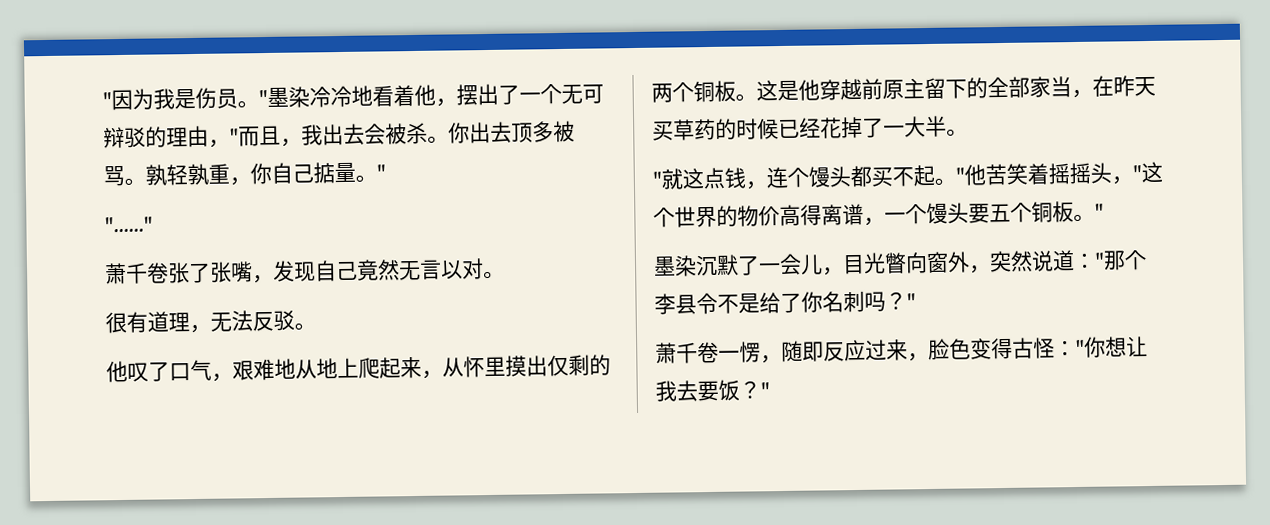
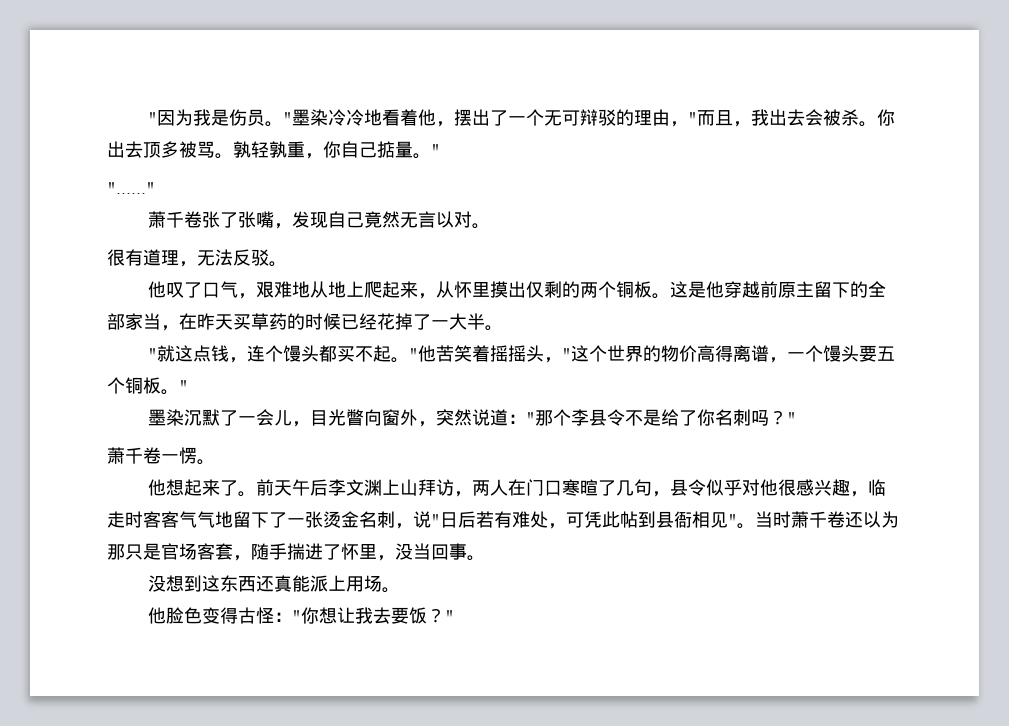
- 萧千卷一愣，随即反应过来，脸色变得古怪："你想让我去要饭？
+ 萧千卷一愣。
+ 他想起来了。前天午后李文渊上山拜访，两人在门口寒暄了几句，县令似乎对他很感兴趣，临走时客客气气地留下了一张烫金名刺，说"日后若有难处，可凭此帖到县衙相见"。当时萧千卷还以为那只是官场客套，随手揣进了怀里，没当回事。
+ 没想到这东西还真能派上用场。
+ 他脸色变得古怪："你想让我去要饭？

